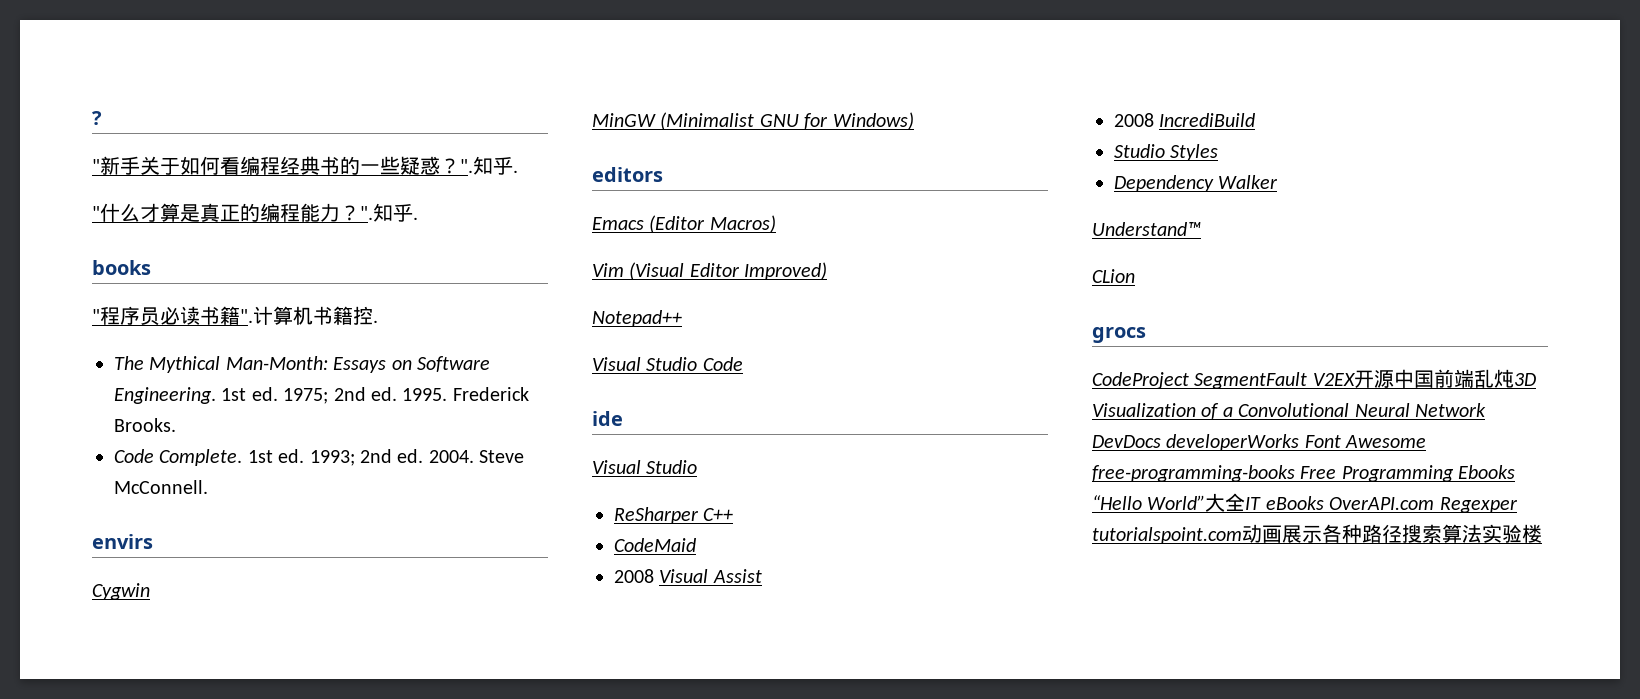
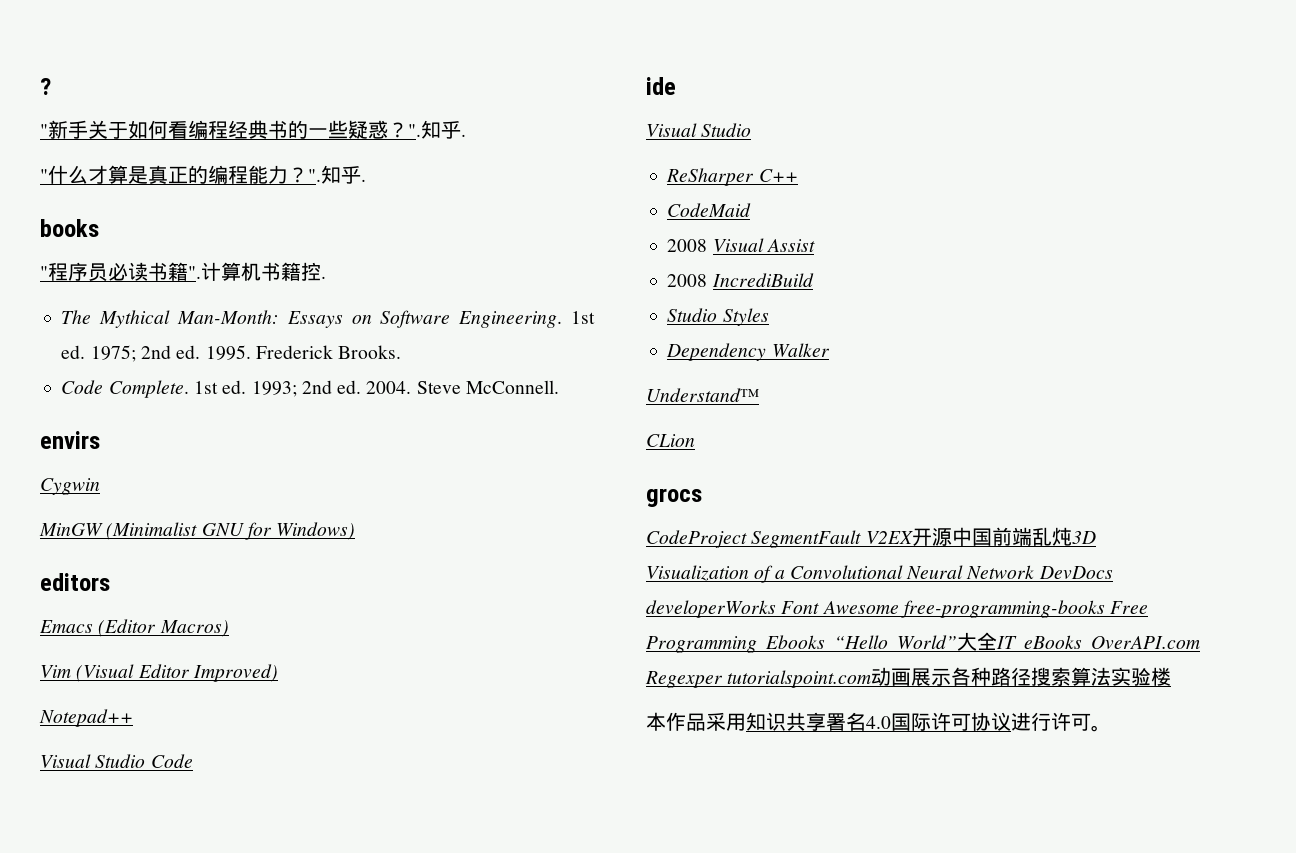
+ 本作品采用知识共享署名4.0国际许可协议进行许可。

